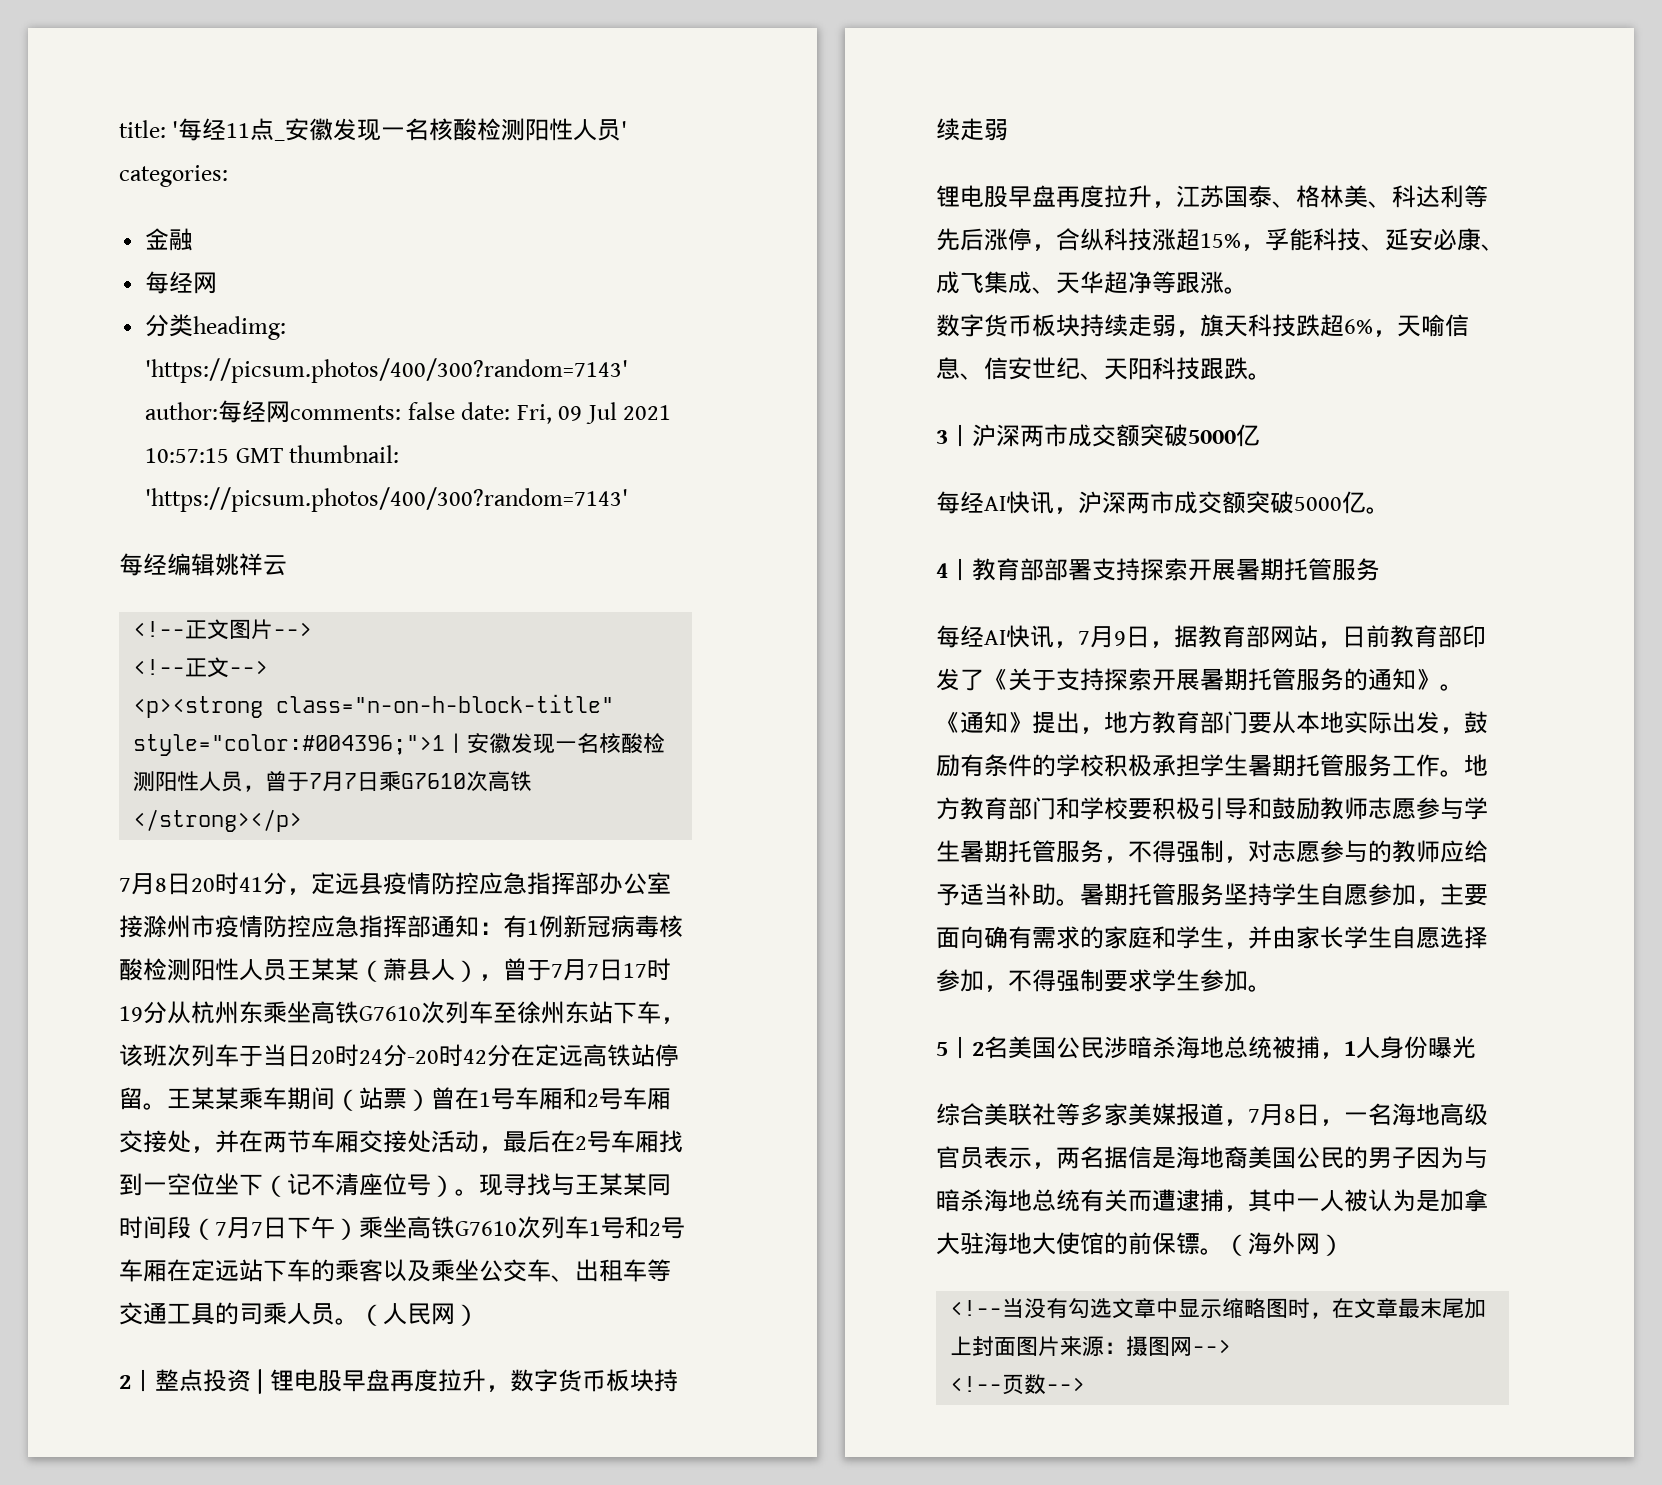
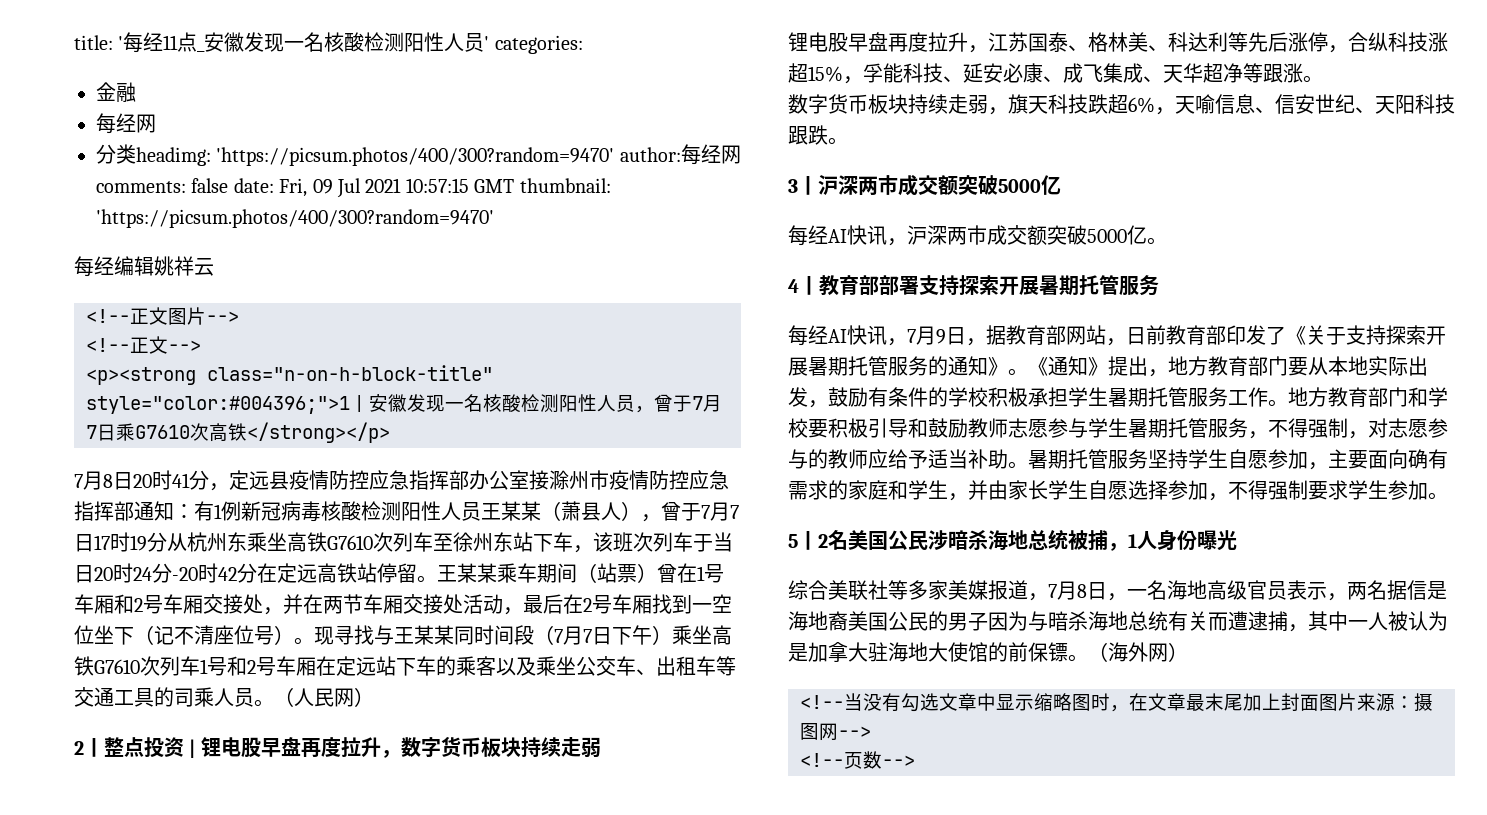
- 分类headimg: 'https://picsum.photos/400/300?random=7143' author:每经网comments: false date: Fri, 09 Jul 2021 10:57:15 GMT thumbnail: 'https://picsum.photos/400/300?random=7143'
+ 分类headimg: 'https://picsum.photos/400/300?random=9470' author:每经网comments: false date: Fri, 09 Jul 2021 10:57:15 GMT thumbnail: 'https://picsum.photos/400/300?random=9470'

